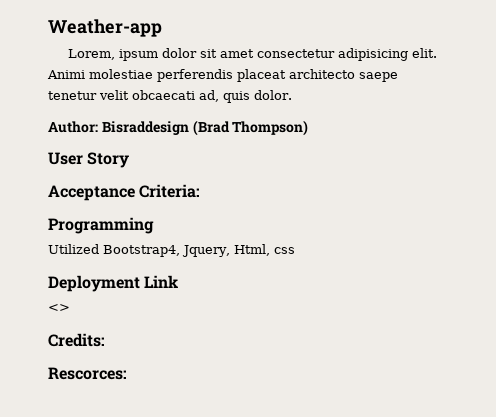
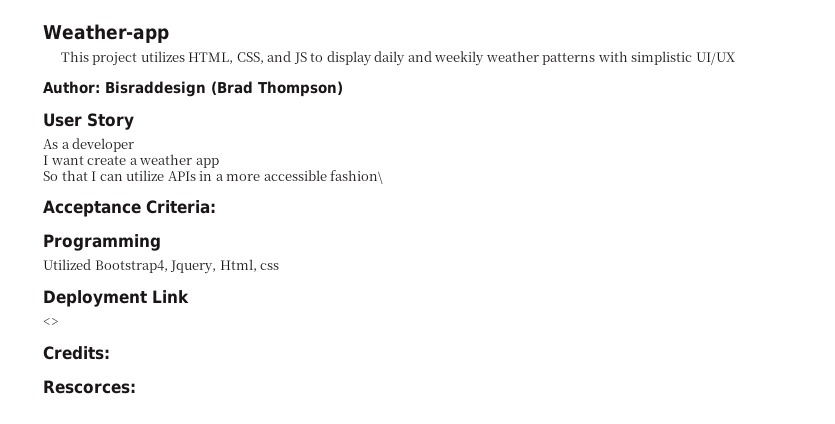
- Lorem, ipsum dolor sit amet consectetur adipisicing elit. Animi molestiae perferendis placeat architecto saepe tenetur velit obcaecati ad, quis dolor.
+ This project utilizes HTML, CSS, and JS to display daily and weekily weather patterns with simplistic UI/UX
+ As a developer
+ I want create a weather app
+ So that I can utilize APIs in a more accessible fashion\

